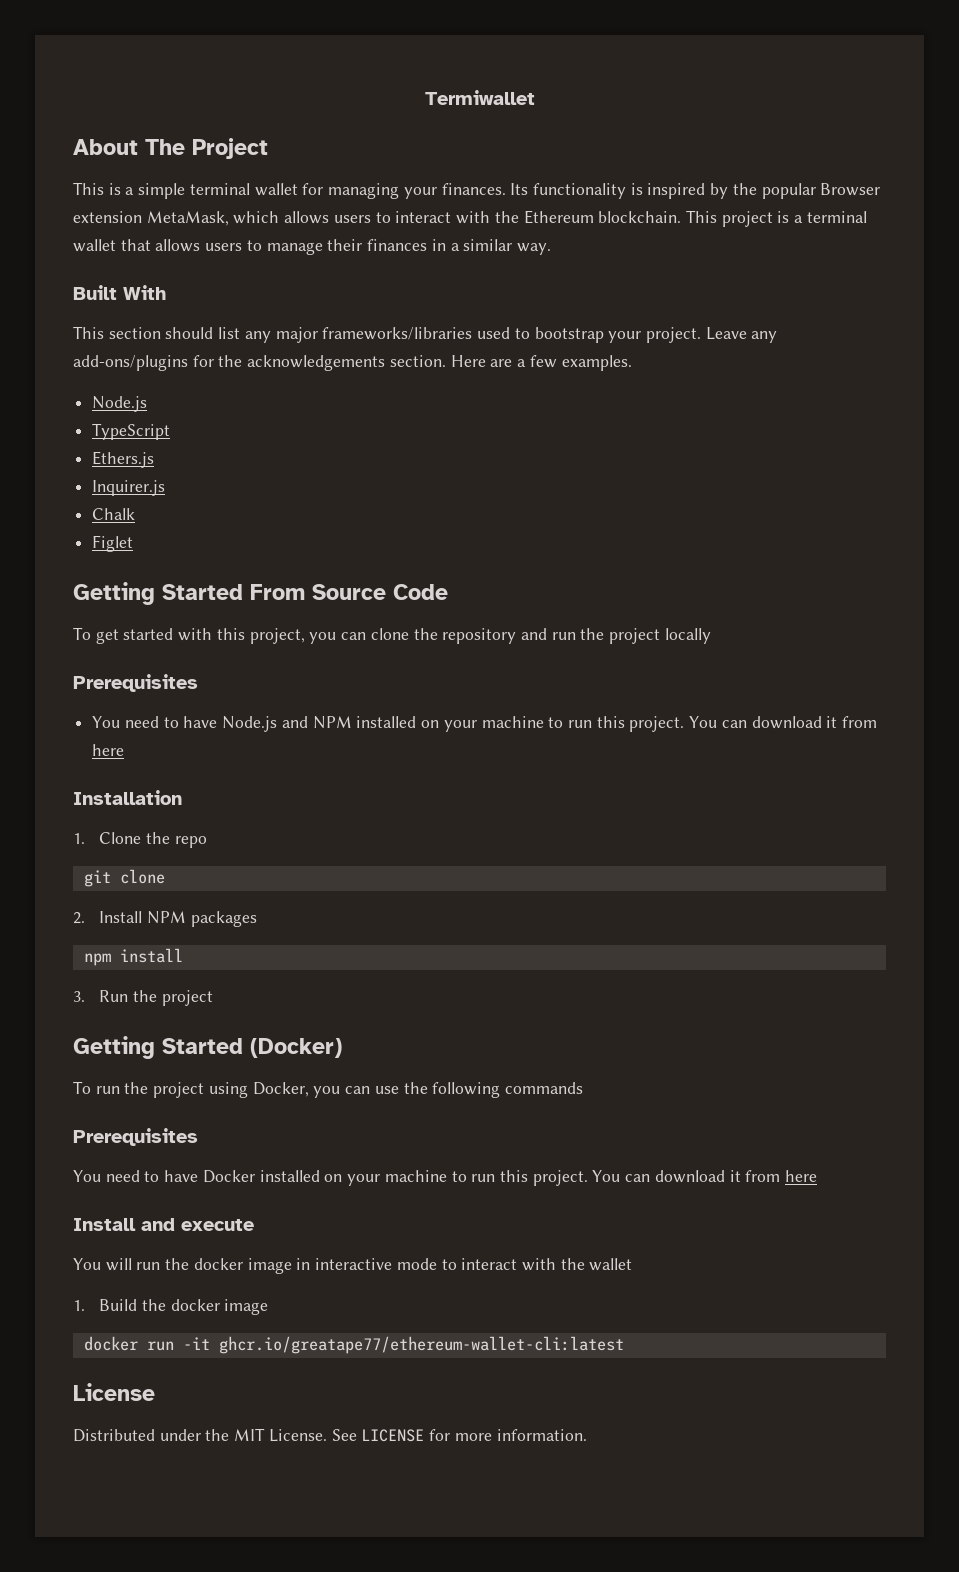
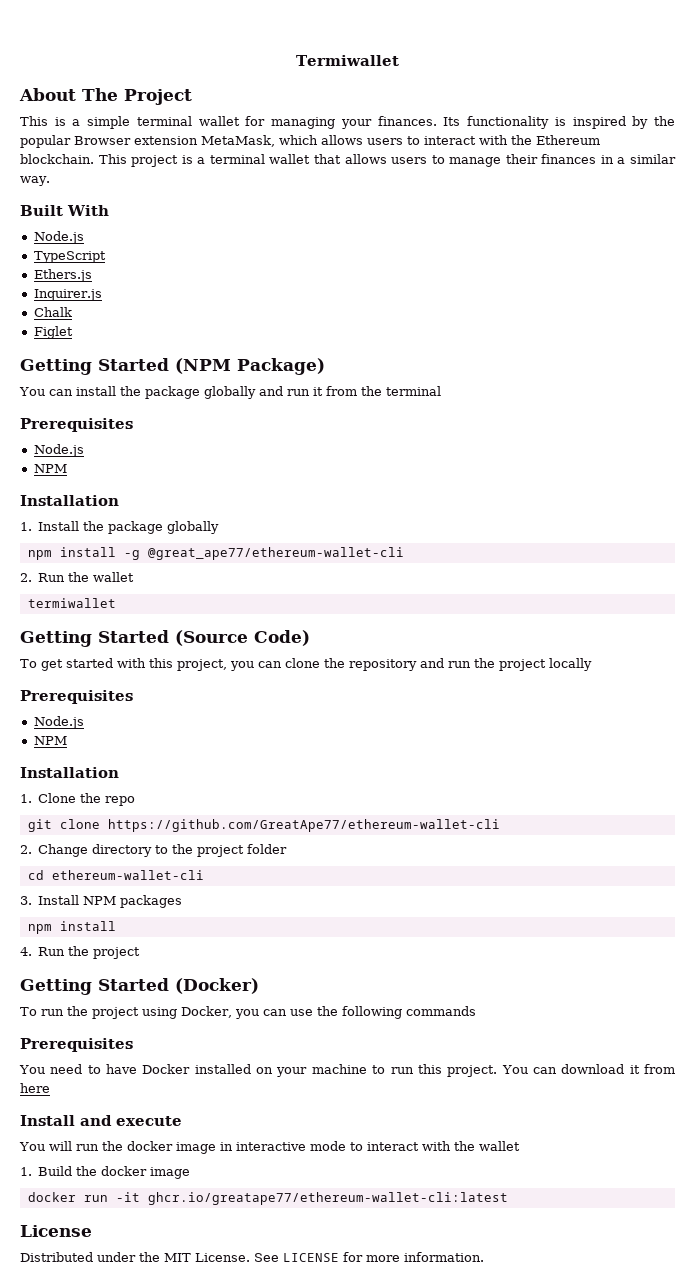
- This section should list any major frameworks/libraries used to bootstrap your project. Leave any add-ons/plugins for the acknowledgements section. Here are a few examples.
- Getting Started From Source Code
+ Getting Started (NPM Package)
+ You can install the package globally and run it from the terminal
+ Prerequisites
+ Node.js
+ NPM
+ Installation
+ 1. Install the package globally
+ npm install -g @great_ape77/ethereum-wallet-cli
+ 2. Run the wallet
+ termiwallet
+ Getting Started (Source Code)
  To get started with this project, you can clone the repository and run the project locally
  Prerequisites
- You need to have Node.js and NPM installed on your machine to run this project. You can download it from here
+ Node.js
+ NPM
- git clone
- 2. Install NPM packages
+ git clone https://github.com/GreatApe77/ethereum-wallet-cli
+ 2. Change directory to the project folder
+ cd ethereum-wallet-cli
+ 3. Install NPM packages
- 3. Run the project
+ 4. Run the project

